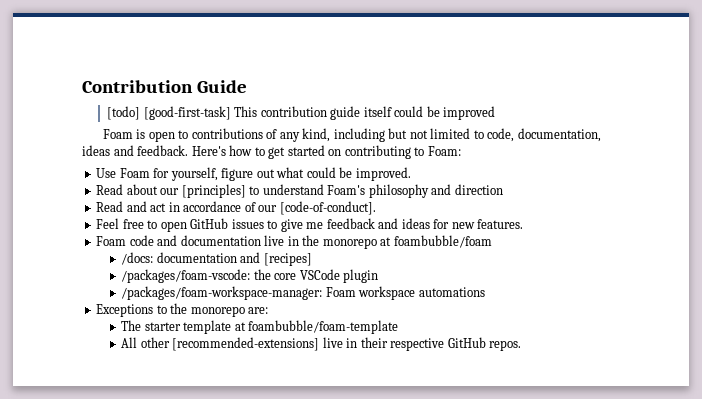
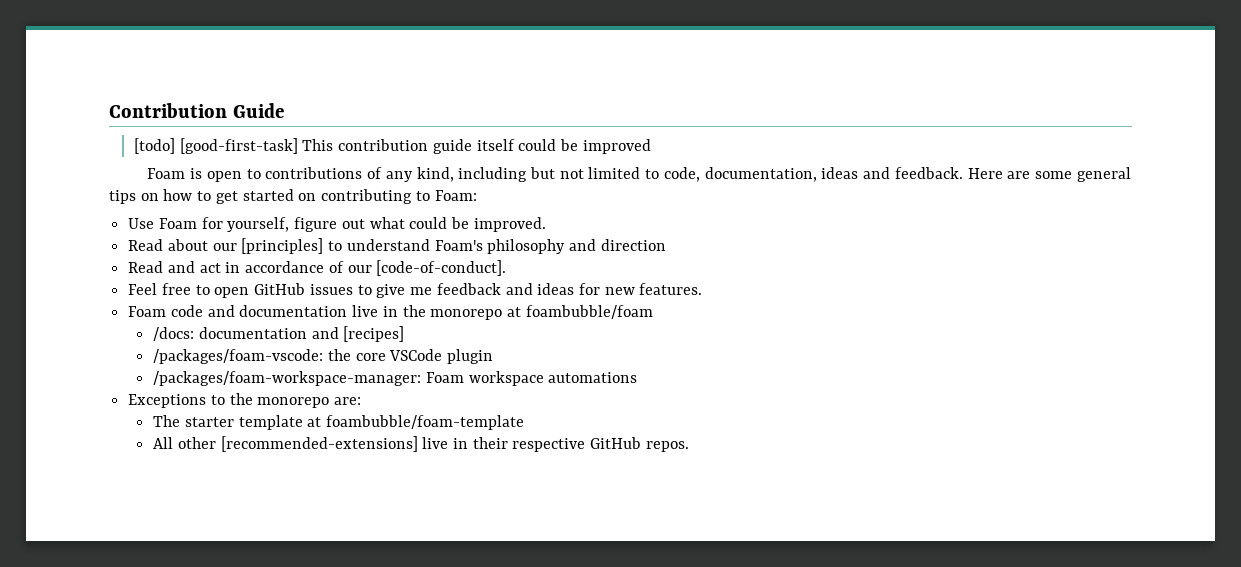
- Here's how to get started on contributing to Foam:
+ Here are some general tips on how to get started on contributing to Foam:

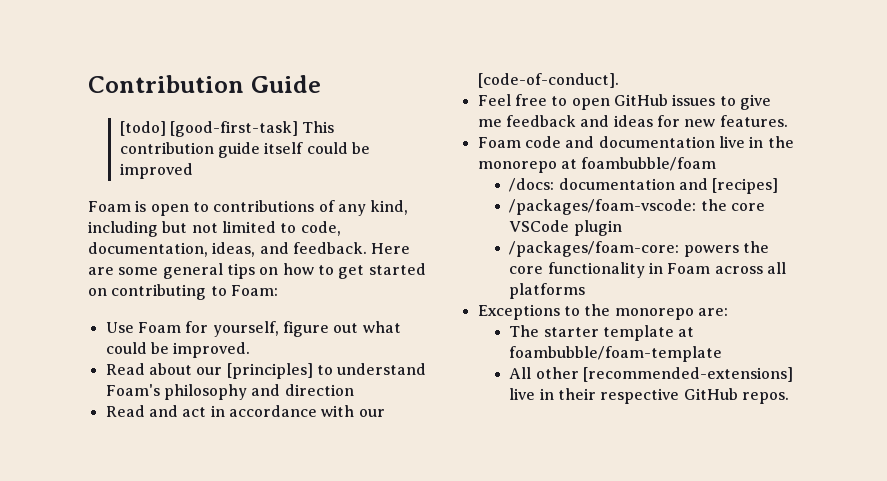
- Foam is open to contributions of any kind, including but not limited to code, documentation, ideas and feedback.
+ Foam is open to contributions of any kind, including but not limited to code, documentation, ideas, and feedback.
- Read and act in accordance of our [code-of-conduct].
+ Read and act in accordance with our [code-of-conduct].
- /packages/foam-workspace-manager: Foam workspace automations
+ /packages/foam-core: powers the core functionality in Foam across all platforms

